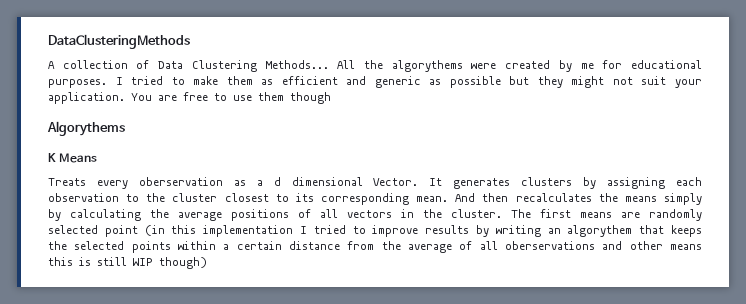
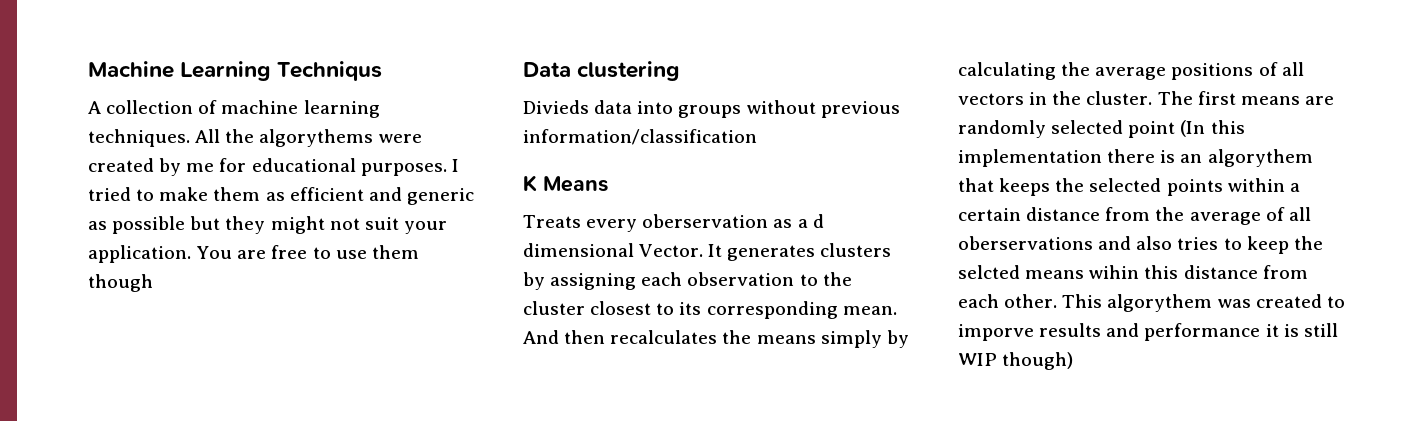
- DataClusteringMethods
+ Machine Learning Techniqus
- A collection of Data Clustering Methods...
+ A collection of machine learning techniques.
- Algorythems
+ Data clustering
+ Divieds data into groups without previous information/classification
- The first means are randomly selected point (in this implementation I tried to improve results by writing an algorythem that keeps the selected points within a certain distance from the average of all oberservations and other means this is still WIP though)
+ The first means are randomly selected point (In this implementation there is an algorythem that keeps the selected points within a certain distance from the average of all oberservations and also tries to keep the selcted means wihin this distance from each other. This algorythem was created to imporve results and performance it is still WIP though)

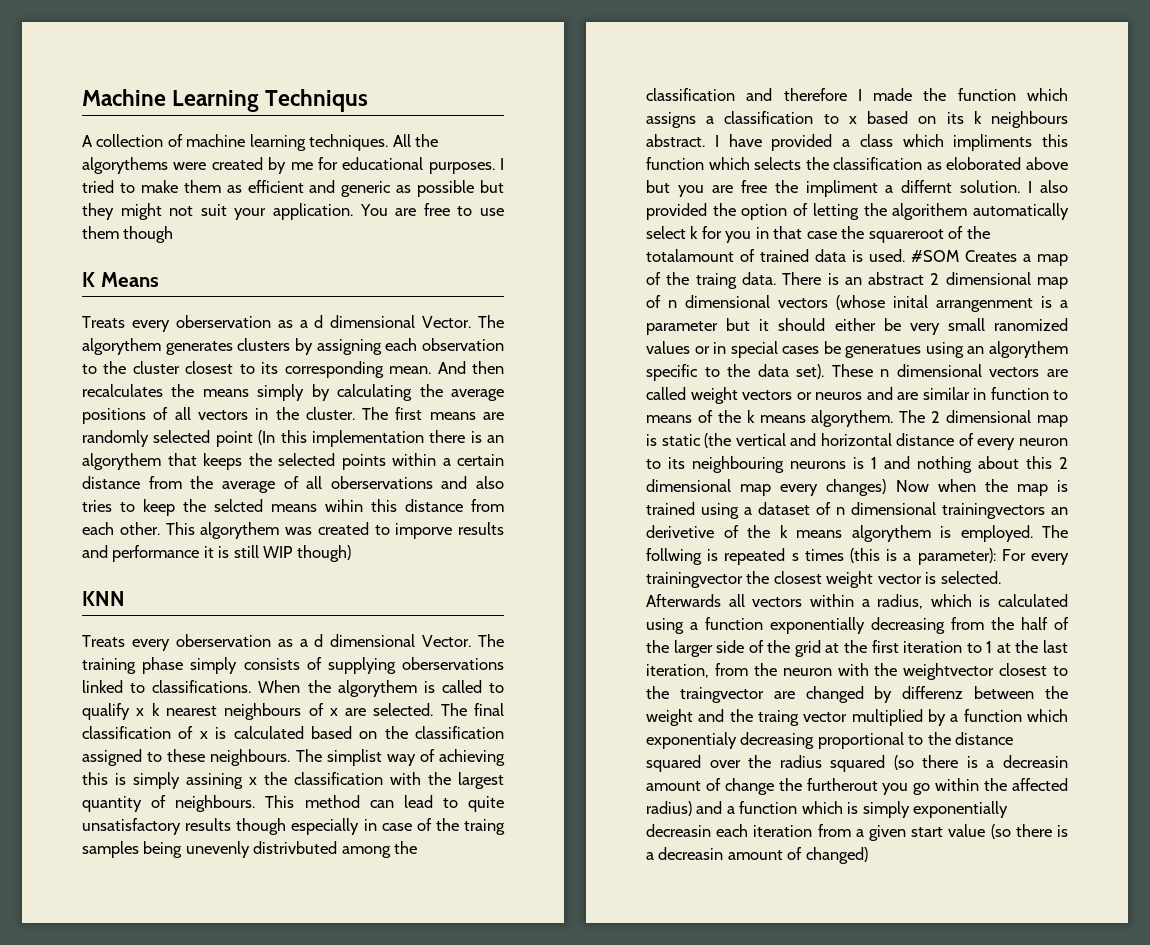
- Data clustering
- Divieds data into groups without previous information/classification
- It generates clusters by assigning each observation to the cluster closest to its corresponding mean.
+ The algorythem generates clusters by assigning each observation to the cluster closest to its corresponding mean.
+ KNN
+ Treats every oberservation as a d dimensional Vector. The training phase simply consists of supplying oberservations linked to classifications. When the algorythem is called to qualify x k nearest neighbours of x are selected. The final classification of x is calculated based on the classification assigned to these neighbours. The simplist way of achieving this is simply assining x the classification with the largest quantity of neighbours. This method can lead to quite unsatisfactory results though especially in case of the traing samples being unevenly distrivbuted among the classification and therefore I made the function which assigns a classification to x based on its k neighbours abstract. I have provided a class which impliments this function which selects the classification as eloborated above but you are free the impliment a differnt solution. I also provided the option of letting the algorithem automatically select k for you in that case the squareroot of the totalamount of trained data is used. #SOM Creates a map of the traing data. There is an abstract 2 dimensional map of n dimensional vectors (whose inital arrangenment is a parameter but it should either be very small ranomized values or in special cases be generatues using an algorythem specific to the data set). These n dimensional vectors are called weight vectors or neuros and are similar in function to means of the k means algorythem. The 2 dimensional map is static (the vertical and horizontal distance of every neuron to its neighbouring neurons is 1 and nothing about this 2 dimensional map every changes) Now when the map is trained using a dataset of n dimensional trainingvectors an derivetive of the k means algorythem is employed. The follwing is repeated s times (this is a parameter): For every trainingvector the closest weight vector is selected. Afterwards all vectors within a radius, which is calculated using a function exponentially decreasing from the half of the larger side of the grid at the first iteration to 1 at the last iteration, from the neuron with the weightvector closest to the traingvector are changed by differenz between the weight and the traing vector multiplied by a function which exponentialy decreasing proportional to the distance squared over the radius squared (so there is a decreasin amount of change the furtherout you go within the affected radius) and a function which is simply exponentially decreasin each iteration from a given start value (so there is a decreasin amount of changed)

